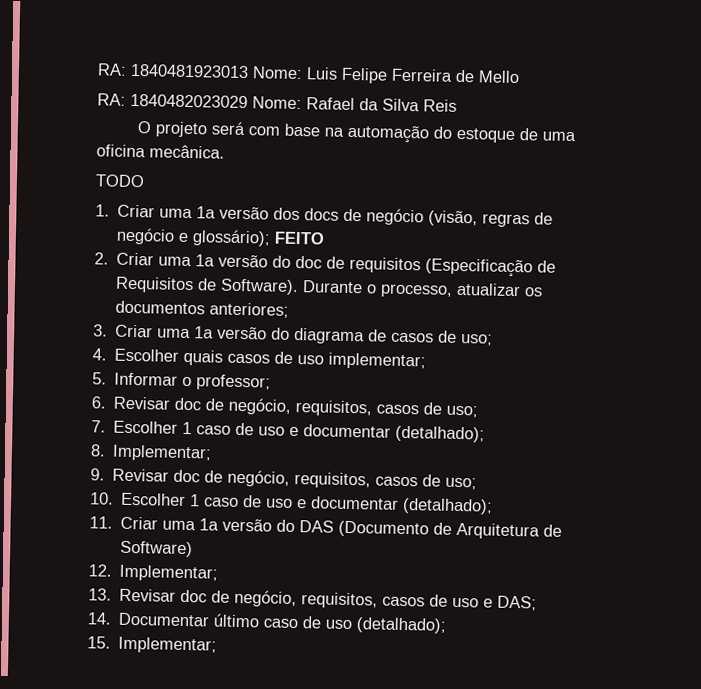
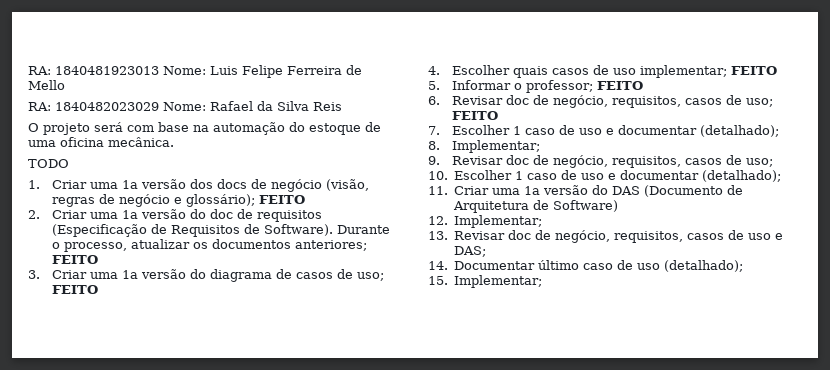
- Durante o processo, atualizar os documentos anteriores;
+ Durante o processo, atualizar os documentos anteriores; FEITO
- 3. Criar uma 1a versão do diagrama de casos de uso;
+ 3. Criar uma 1a versão do diagrama de casos de uso; FEITO
- 4. Escolher quais casos de uso implementar;
+ 4. Escolher quais casos de uso implementar; FEITO
- 5. Informar o professor;
+ 5. Informar o professor; FEITO
- 6. Revisar doc de negócio, requisitos, casos de uso;
+ 6. Revisar doc de negócio, requisitos, casos de uso; FEITO

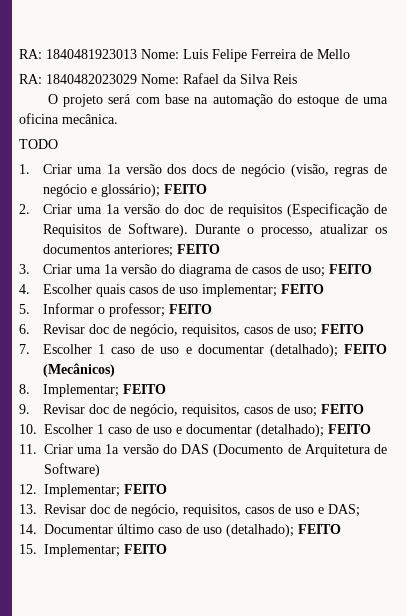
- 7. Escolher 1 caso de uso e documentar (detalhado);
+ 7. Escolher 1 caso de uso e documentar (detalhado); FEITO (Mecânicos)
- 8. Implementar;
+ 8. Implementar; FEITO
- 9. Revisar doc de negócio, requisitos, casos de uso;
+ 9. Revisar doc de negócio, requisitos, casos de uso; FEITO
- 10. Escolher 1 caso de uso e documentar (detalhado);
+ 10. Escolher 1 caso de uso e documentar (detalhado); FEITO
- 12. Implementar;
+ 12. Implementar; FEITO
- 14. Documentar último caso de uso (detalhado);
+ 14. Documentar último caso de uso (detalhado); FEITO
- 15. Implementar;
+ 15. Implementar; FEITO

